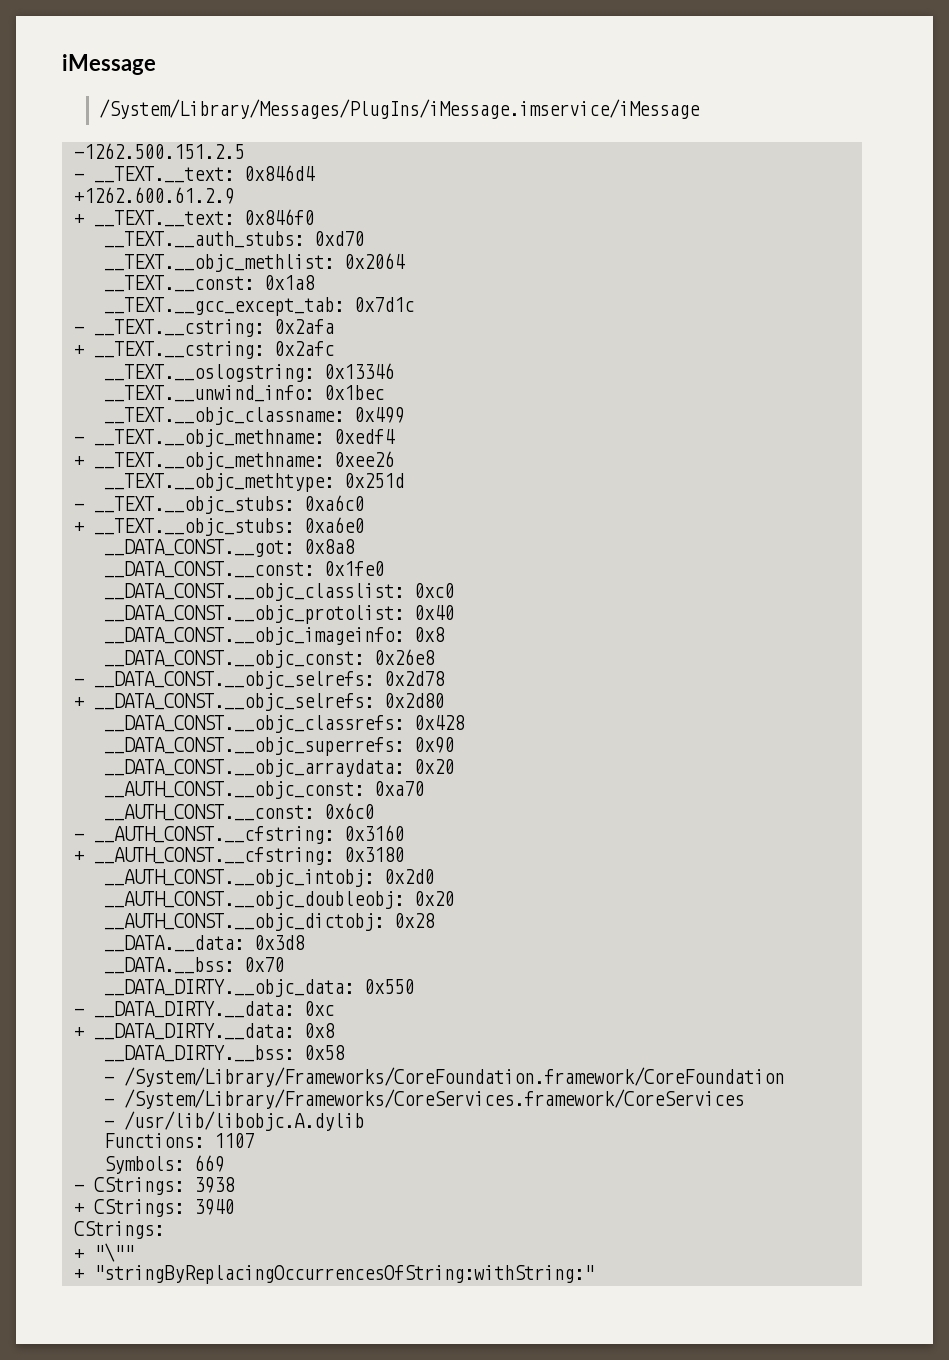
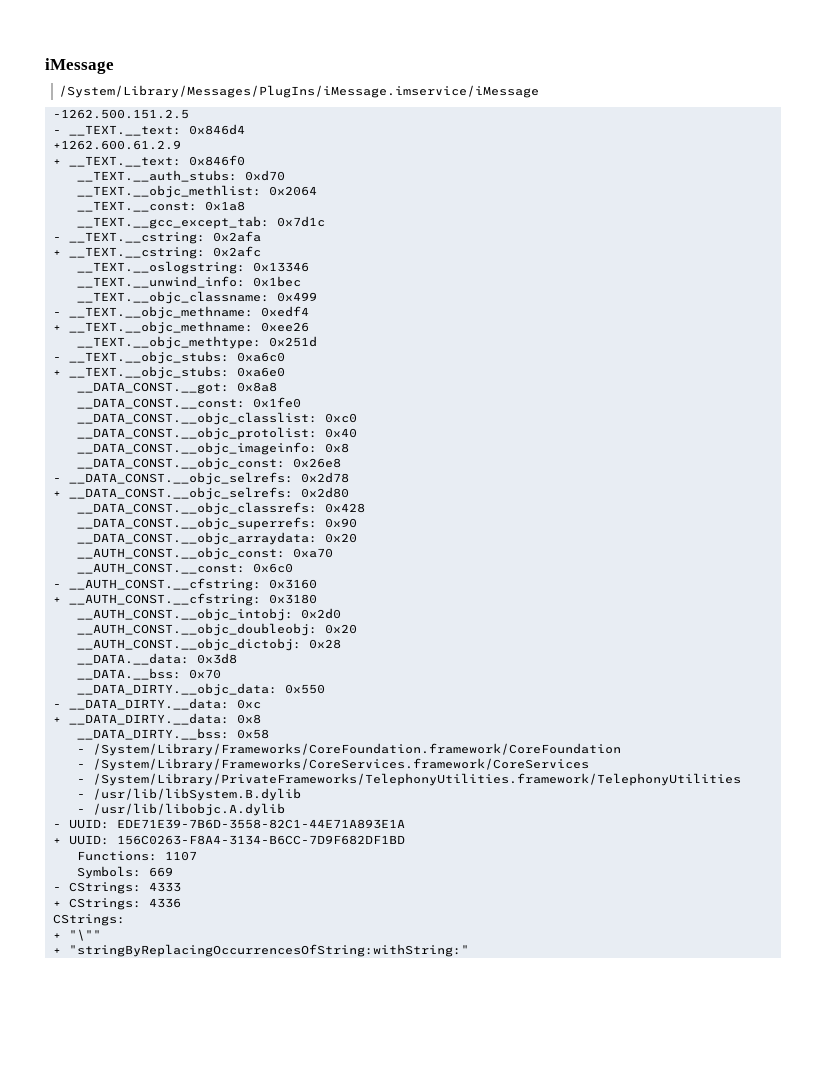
+ - /System/Library/PrivateFrameworks/TelephonyUtilities.framework/TelephonyUtilities
+ - /usr/lib/libSystem.B.dylib
  - /usr/lib/libobjc.A.dylib
+ - UUID: EDE71E39-7B6D-3558-82C1-44E71A893E1A
+ + UUID: 156C0263-F8A4-3134-B6CC-7D9F682DF1BD
- - CStrings: 3938
+ - CStrings: 4333
- + CStrings: 3940
+ + CStrings: 4336

